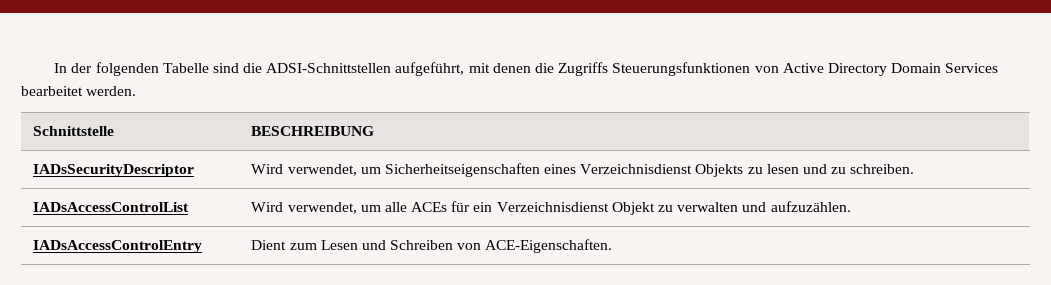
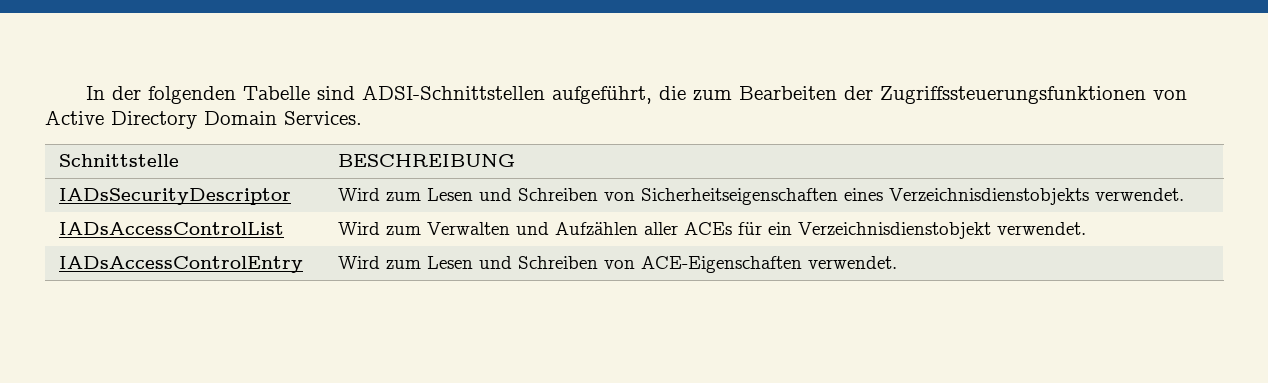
- In der folgenden Tabelle sind die ADSI-Schnittstellen aufgeführt, mit denen die Zugriffs Steuerungsfunktionen von Active Directory Domain Services bearbeitet werden.
+ In der folgenden Tabelle sind ADSI-Schnittstellen aufgeführt, die zum Bearbeiten der Zugriffssteuerungsfunktionen von Active Directory Domain Services.
- IADsSecurityDescriptor | Wird verwendet, um Sicherheitseigenschaften eines Verzeichnisdienst Objekts zu lesen und zu schreiben.
- IADsAccessControlList | Wird verwendet, um alle ACEs für ein Verzeichnisdienst Objekt zu verwalten und aufzuzählen.
- IADsAccessControlEntry | Dient zum Lesen und Schreiben von ACE-Eigenschaften.
+ IADsSecurityDescriptor | Wird zum Lesen und Schreiben von Sicherheitseigenschaften eines Verzeichnisdienstobjekts verwendet.
+ IADsAccessControlList | Wird zum Verwalten und Aufzählen aller ACEs für ein Verzeichnisdienstobjekt verwendet.
+ IADsAccessControlEntry | Wird zum Lesen und Schreiben von ACE-Eigenschaften verwendet.

